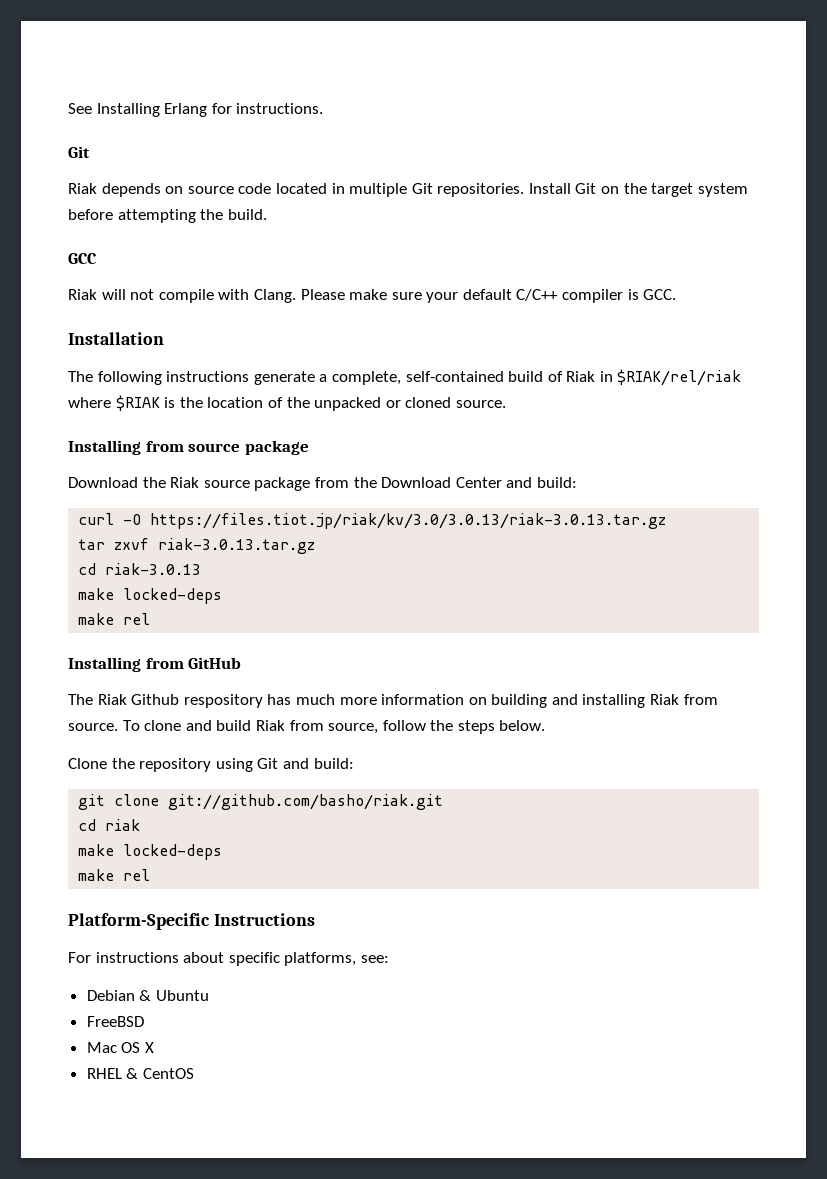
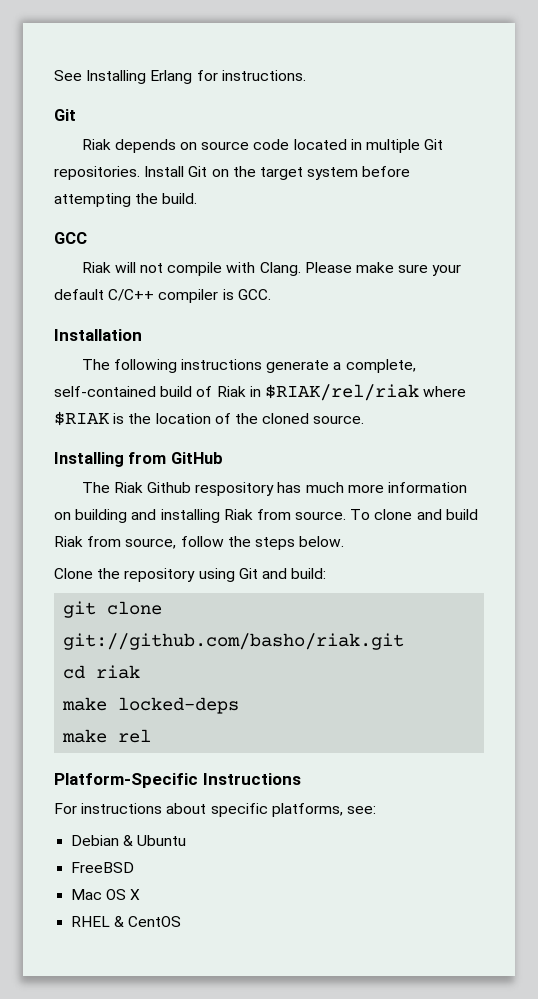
- The following instructions generate a complete, self-contained build of Riak in $RIAK/rel/riak where $RIAK is the location of the unpacked or cloned source.
+ The following instructions generate a complete, self-contained build of Riak in $RIAK/rel/riak where $RIAK is the location of the cloned source.
- Installing from source package
- Download the Riak source package from the Download Center and build:
- curl -O https://files.tiot.jp/riak/kv/3.0/3.0.13/riak-3.0.13.tar.gz
- tar zxvf riak-3.0.13.tar.gz
- cd riak-3.0.13
- make locked-deps
- make rel

